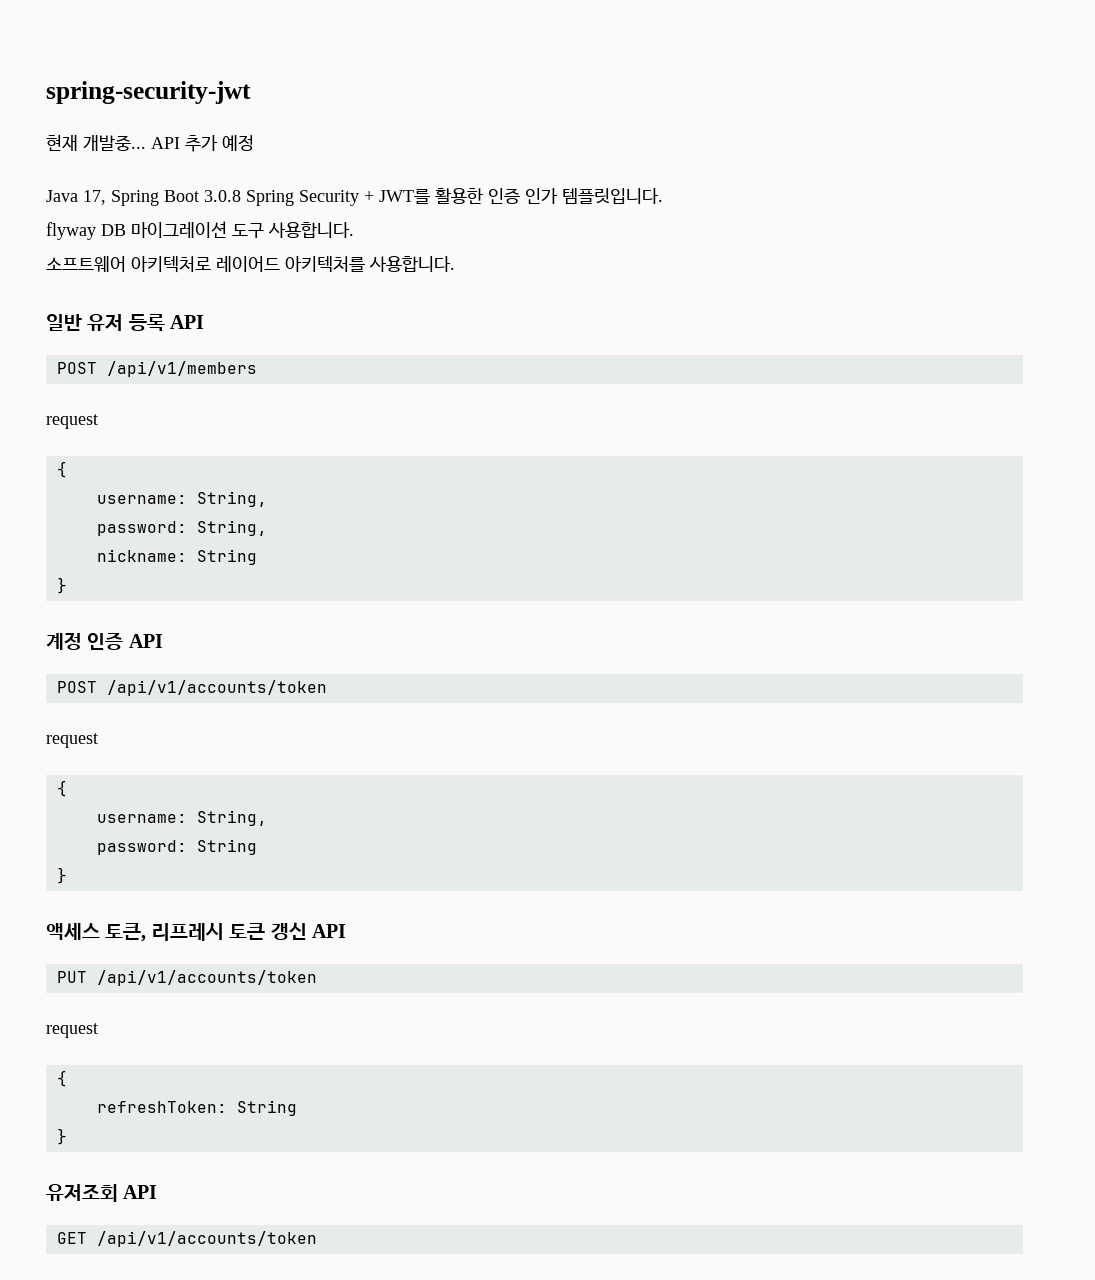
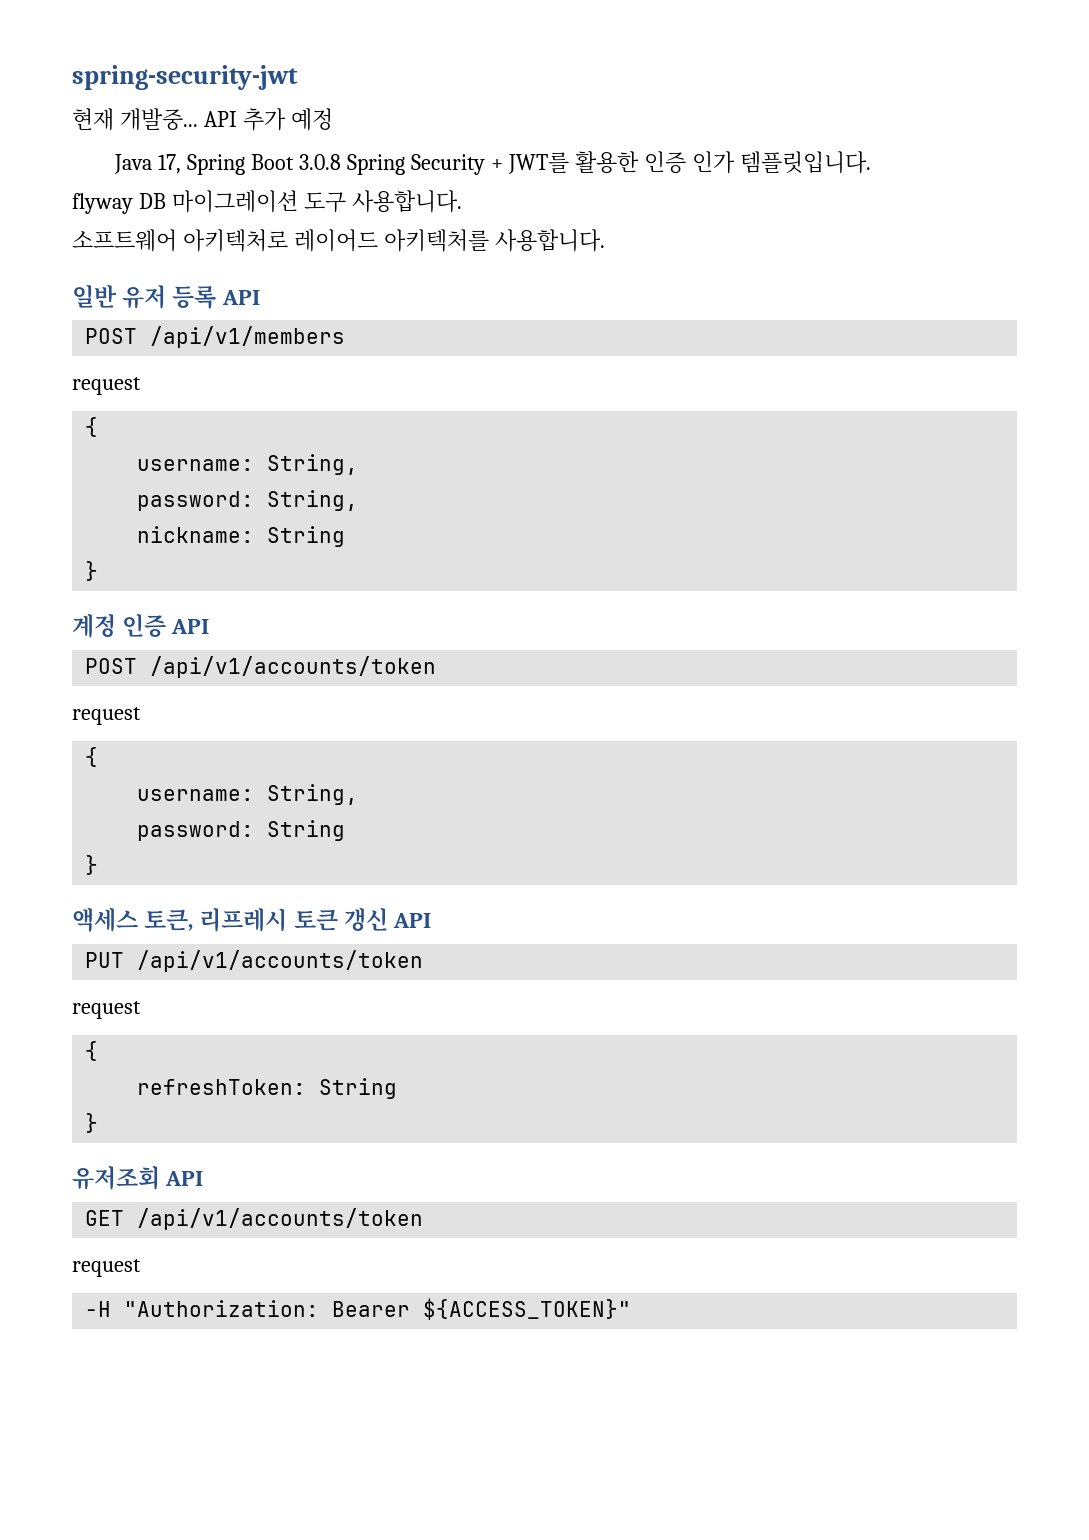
  GET /api/v1/accounts/token
+ request
+ -H "Authorization: Bearer ${ACCESS_TOKEN}"

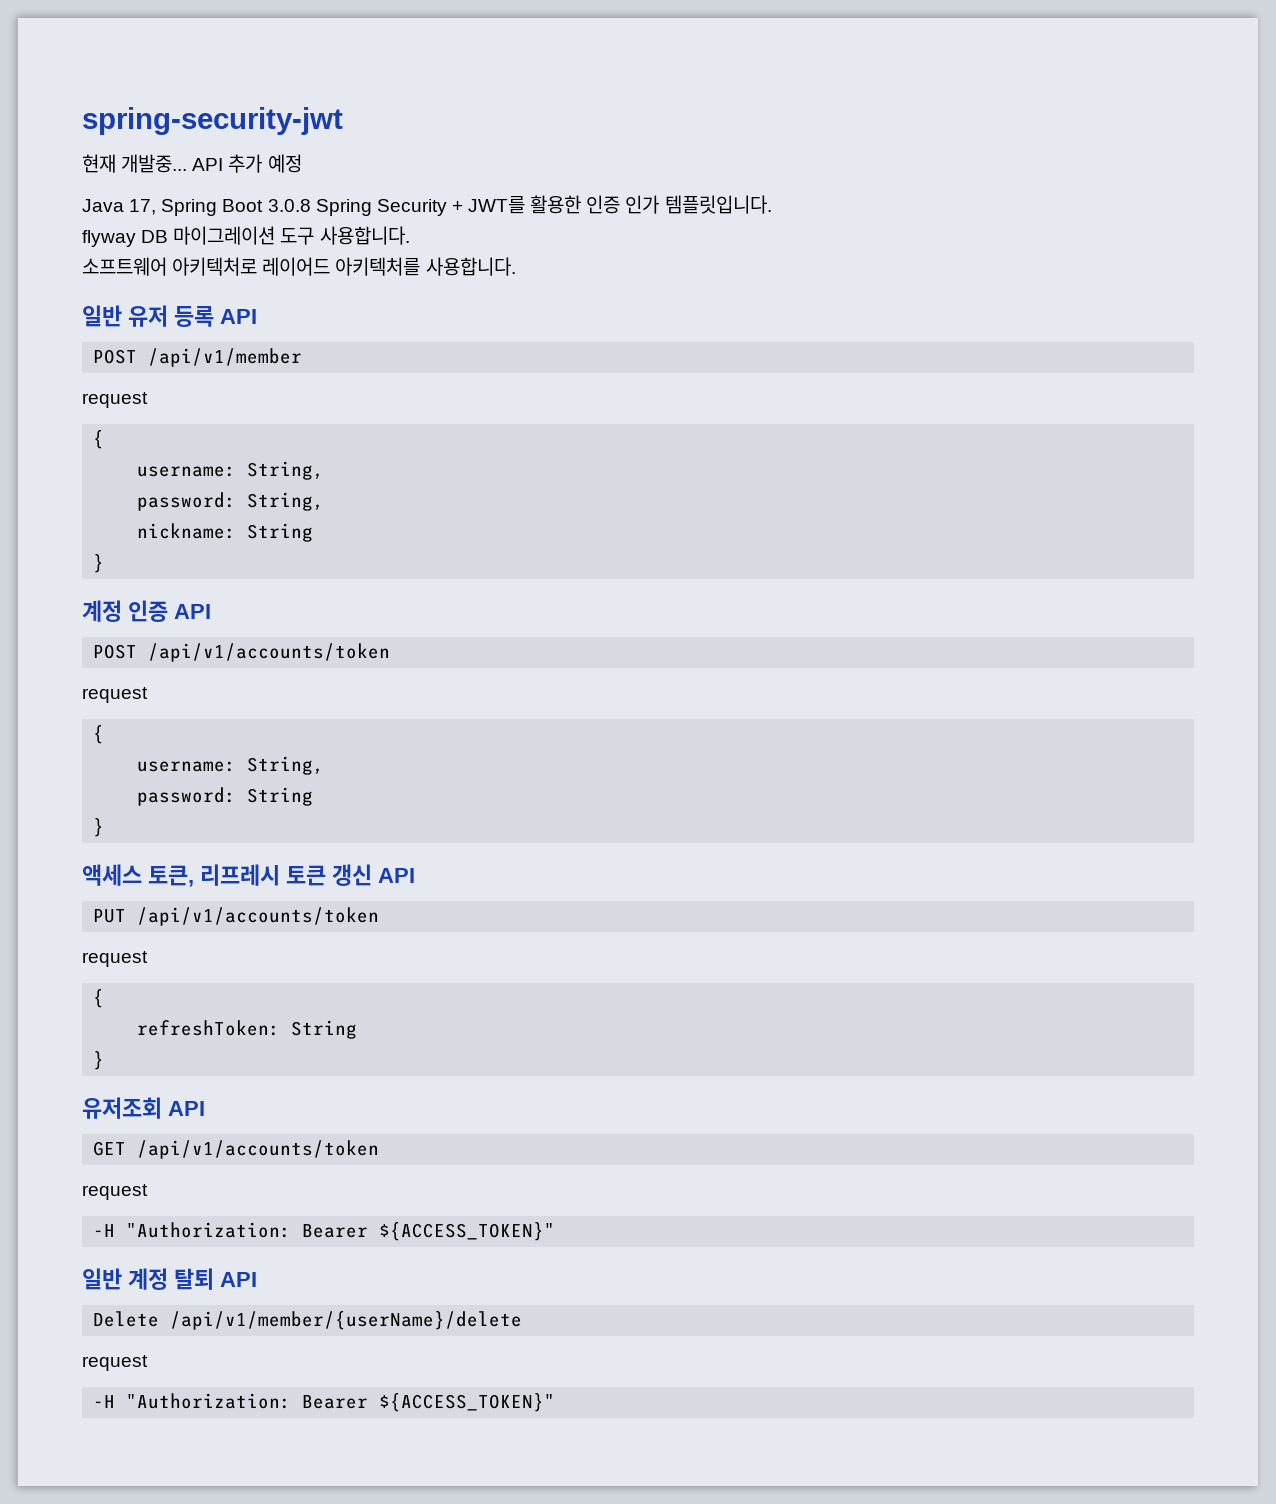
- POST /api/v1/members
+ POST /api/v1/member
+ 일반 계정 탈퇴 API
+ Delete /api/v1/member/{userName}/delete
+ request
+ -H "Authorization: Bearer ${ACCESS_TOKEN}"

